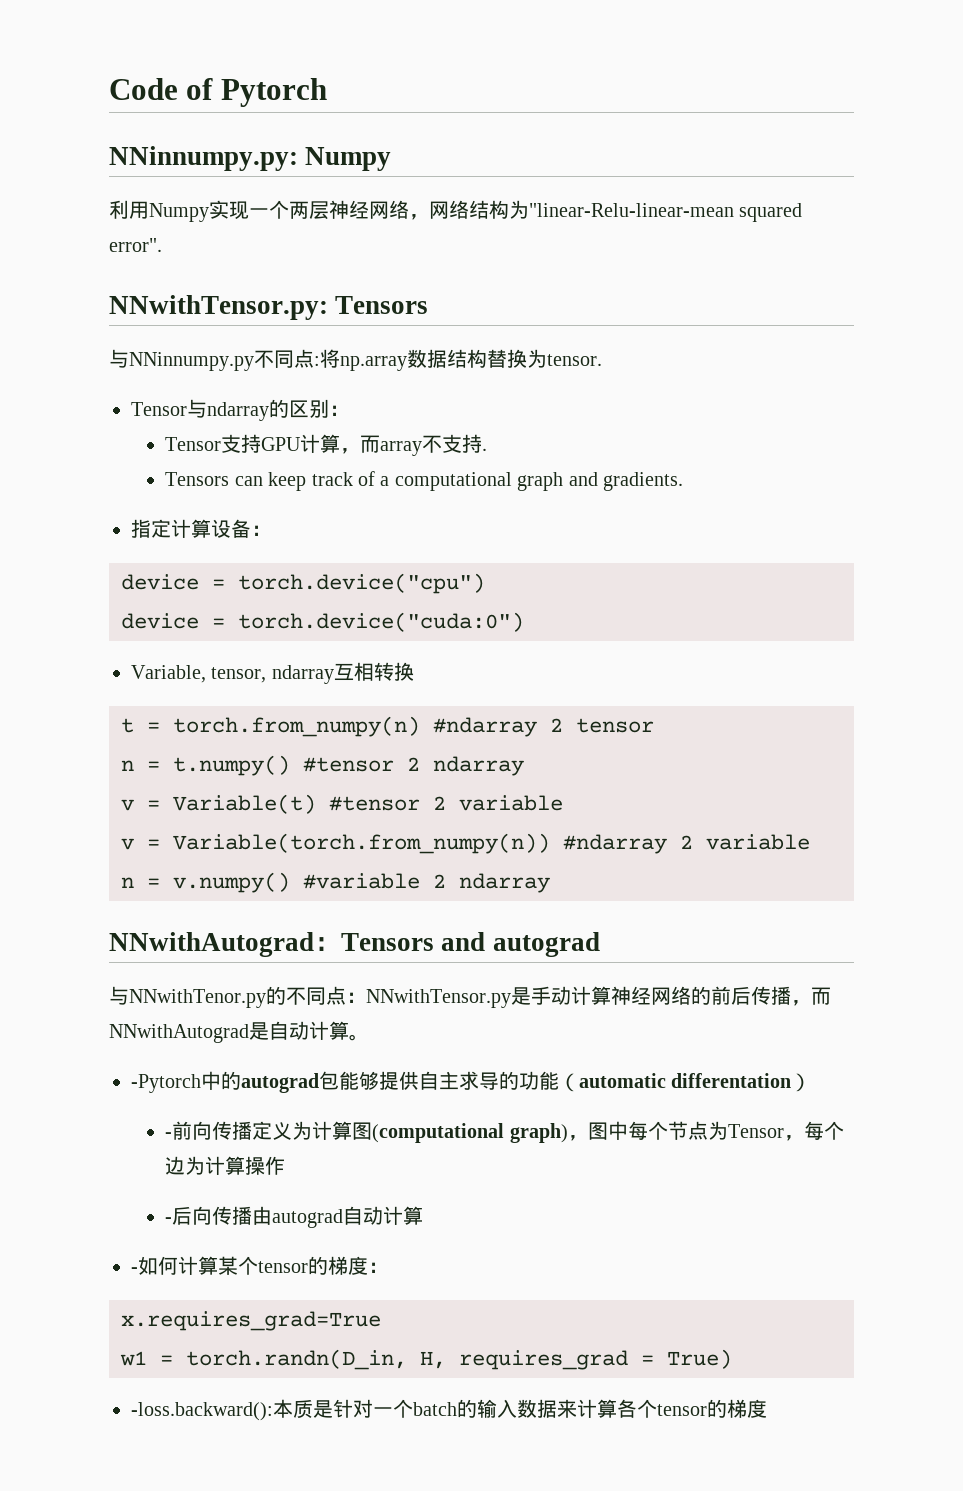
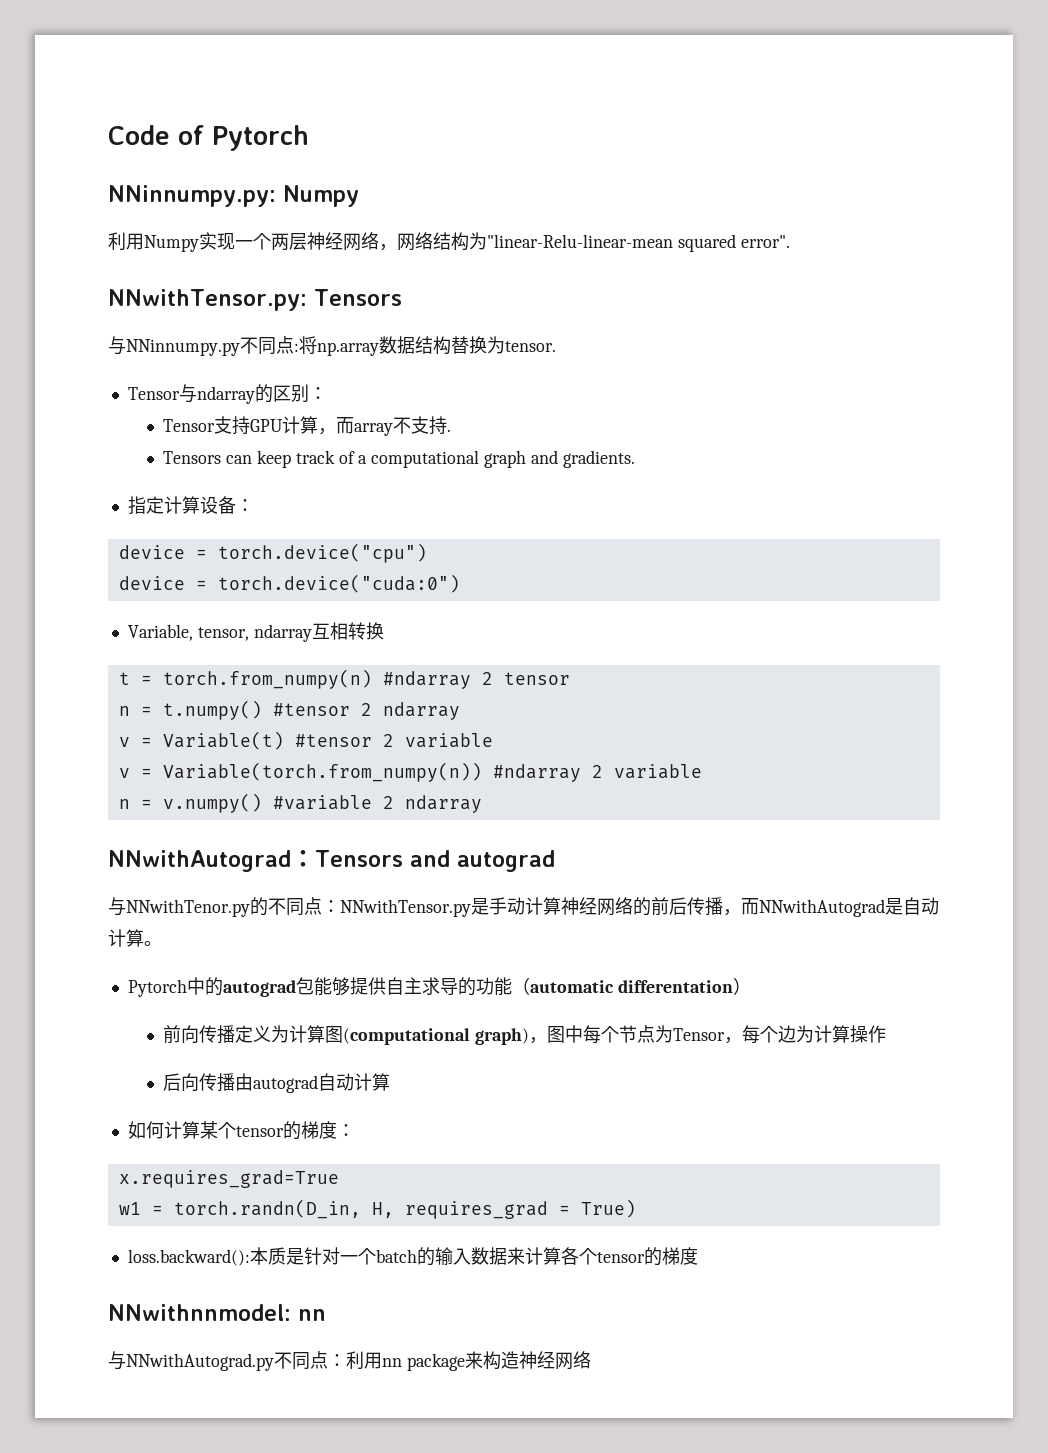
- -Pytorch中的autograd包能够提供自主求导的功能（automatic differentation）
+ Pytorch中的autograd包能够提供自主求导的功能（automatic differentation）
- -前向传播定义为计算图(computational graph)，图中每个节点为Tensor，每个边为计算操作
+ 前向传播定义为计算图(computational graph)，图中每个节点为Tensor，每个边为计算操作
- -后向传播由autograd自动计算
+ 后向传播由autograd自动计算
- -如何计算某个tensor的梯度：
+ 如何计算某个tensor的梯度：
- -loss.backward():本质是针对一个batch的输入数据来计算各个tensor的梯度
+ loss.backward():本质是针对一个batch的输入数据来计算各个tensor的梯度
+ NNwithnnmodel: nn
+ 与NNwithAutograd.py不同点：利用nn package来构造神经网络

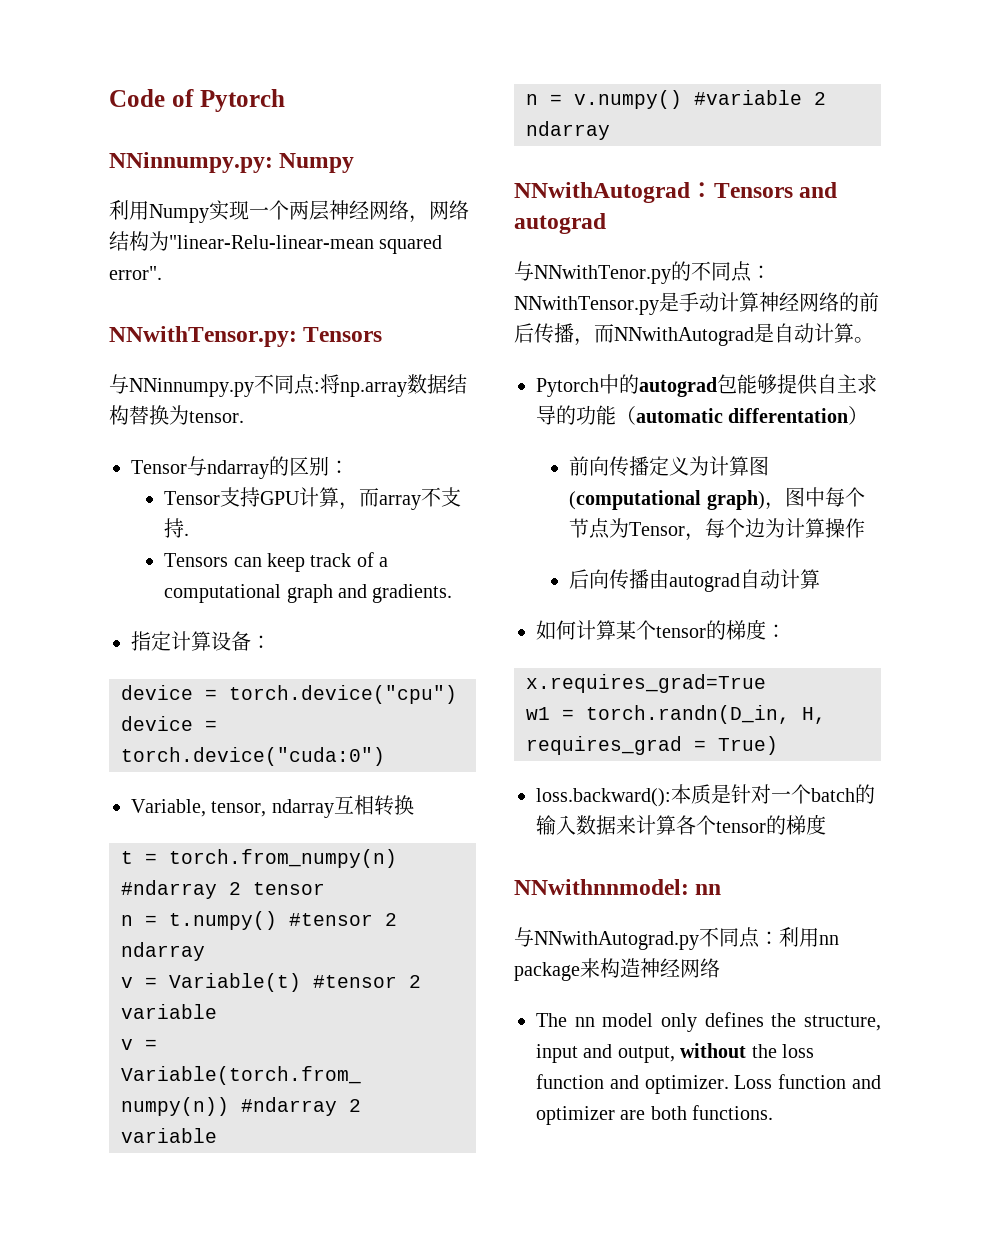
+ The nn model only defines the structure, input and output, without the loss function and optimizer. Loss function and optimizer are both functions.

